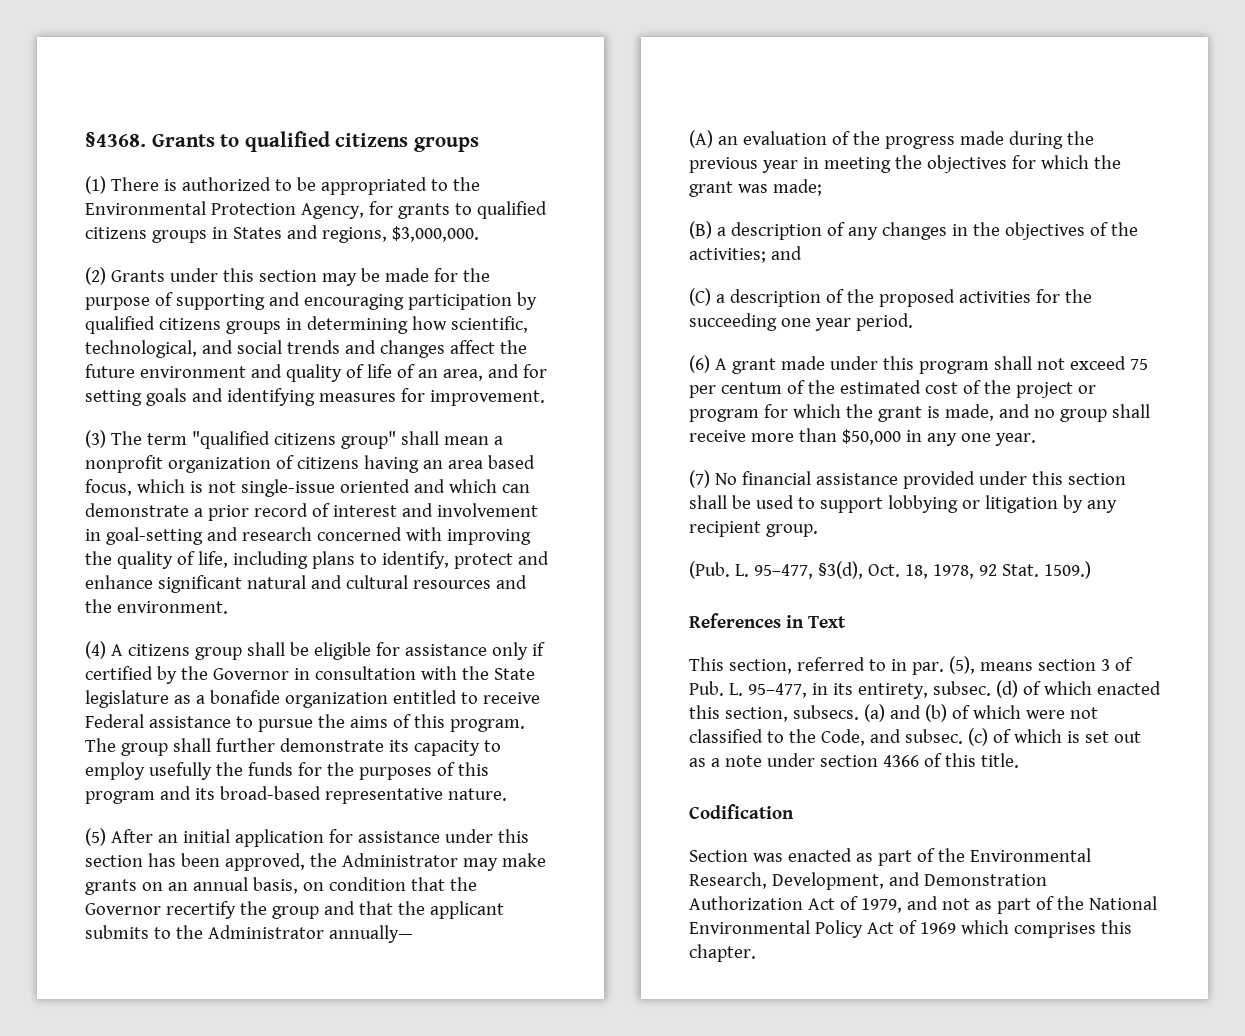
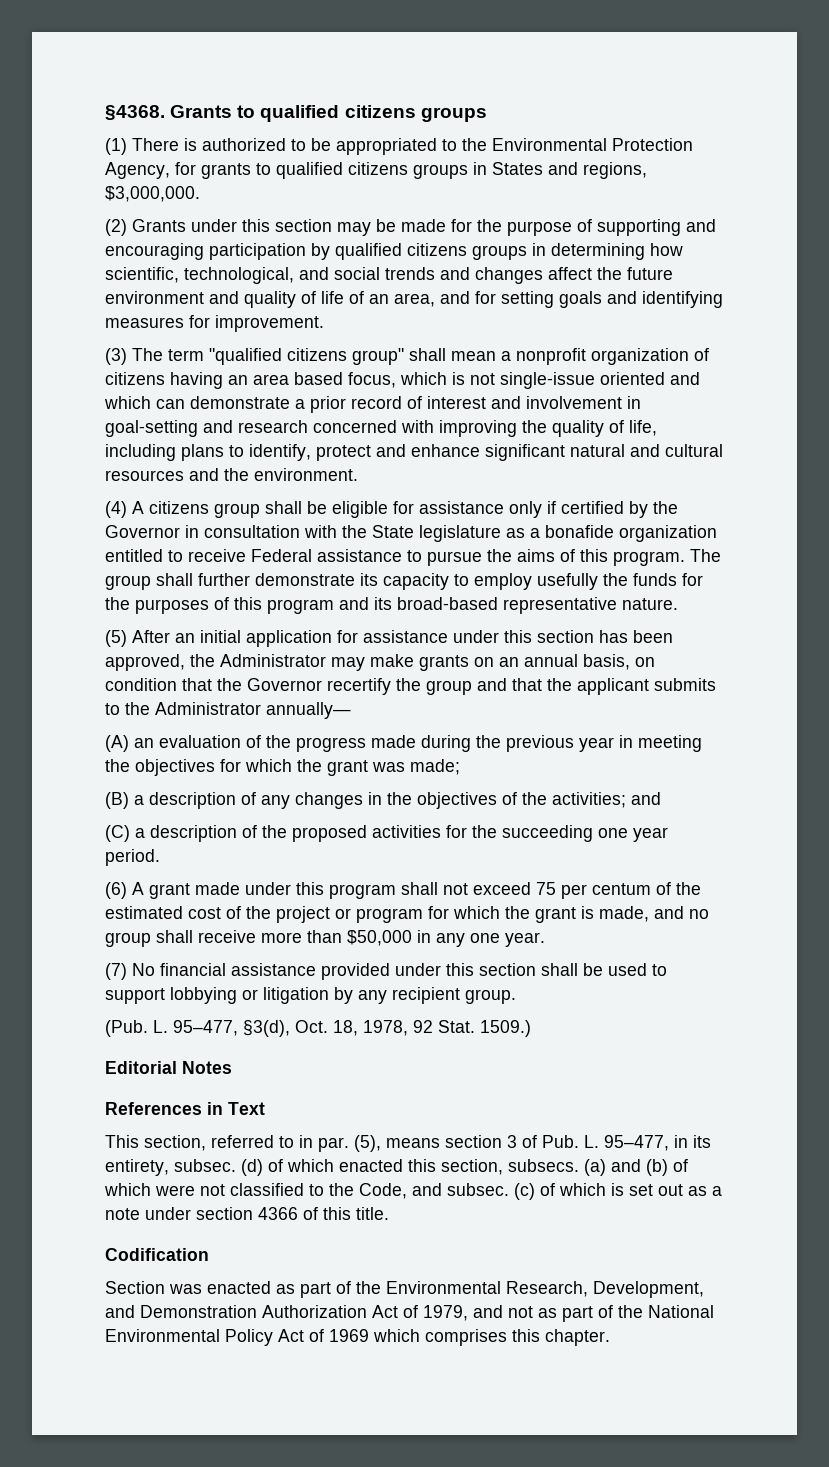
+ Editorial Notes

